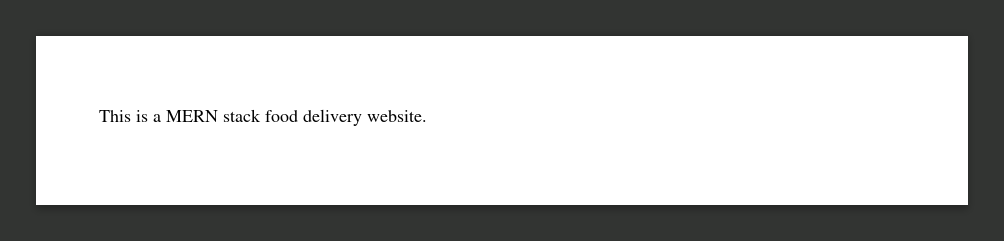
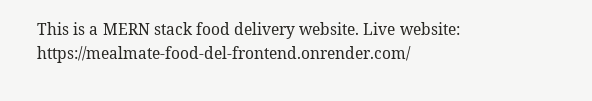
+ Live website: https://mealmate-food-del-frontend.onrender.com/

